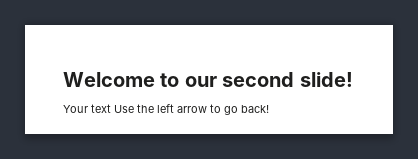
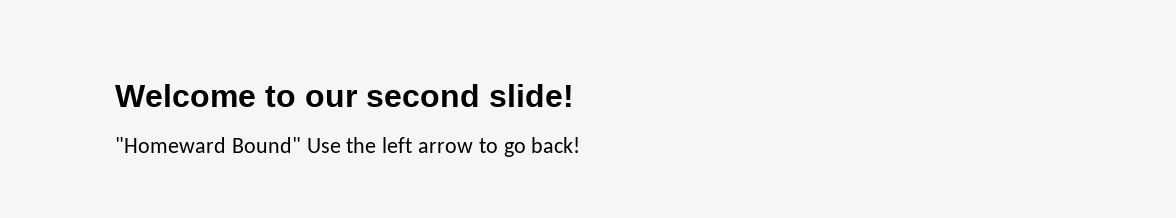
- Your text Use the left arrow to go back!
+ "Homeward Bound" Use the left arrow to go back!

